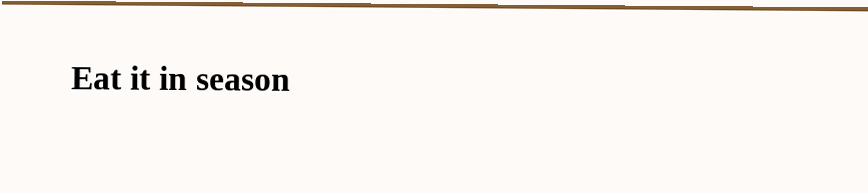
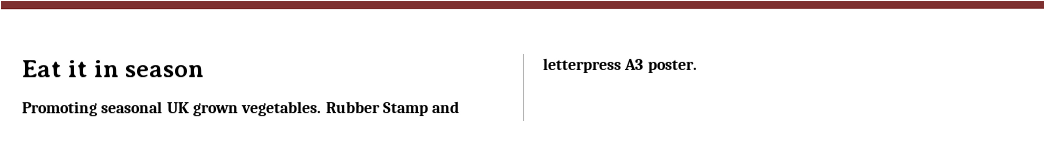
+ Promoting seasonal UK grown vegetables. Rubber Stamp and letterpress A3 poster.

